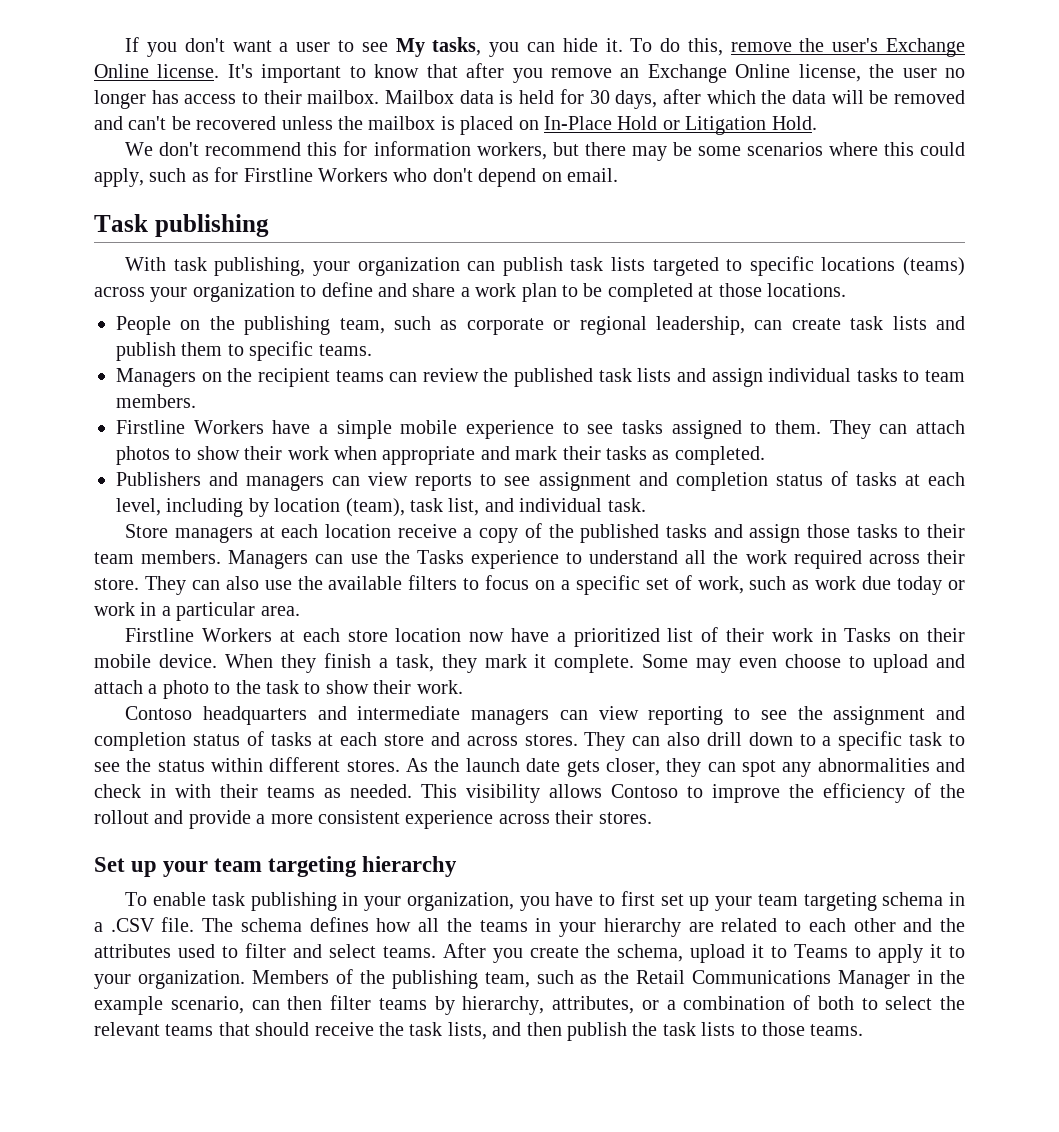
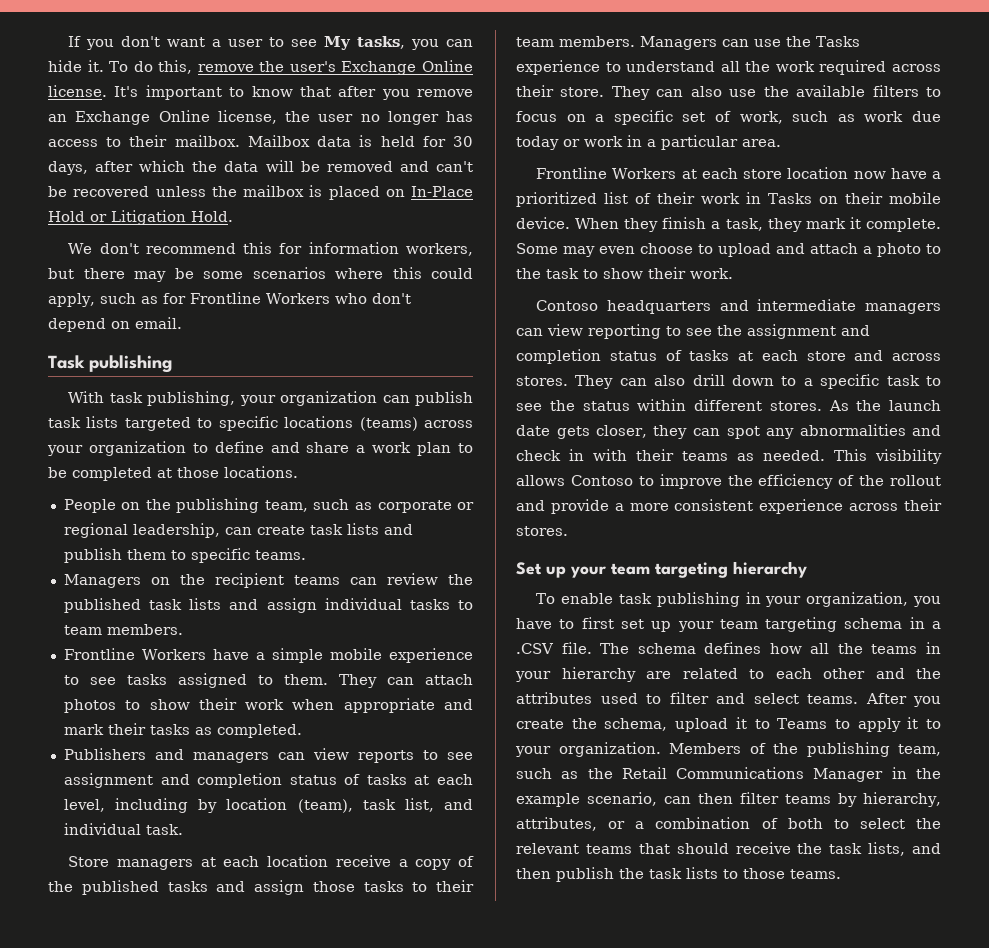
- We don't recommend this for information workers, but there may be some scenarios where this could apply, such as for Firstline Workers who don't depend on email.
+ We don't recommend this for information workers, but there may be some scenarios where this could apply, such as for Frontline Workers who don't depend on email.
- Firstline Workers have a simple mobile experience to see tasks assigned to them.
+ Frontline Workers have a simple mobile experience to see tasks assigned to them.
- Firstline Workers at each store location now have a prioritized list of their work in Tasks on their mobile device.
+ Frontline Workers at each store location now have a prioritized list of their work in Tasks on their mobile device.

